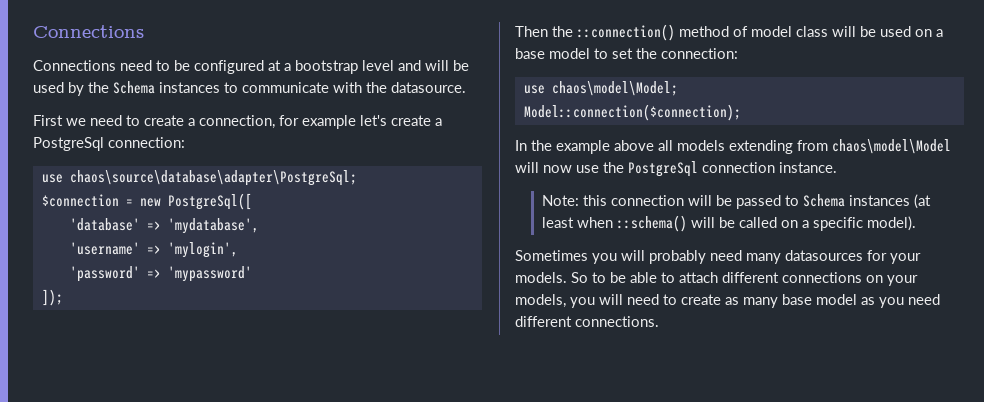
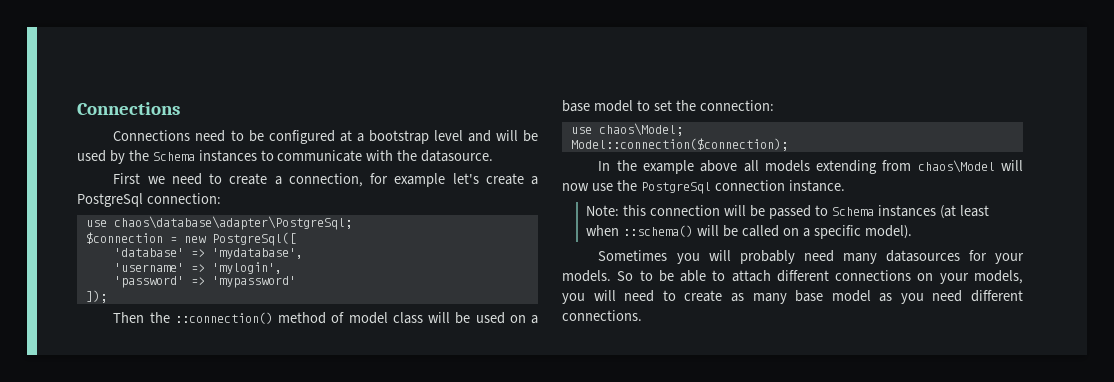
- use chaos\source\database\adapter\PostgreSql;
+ use chaos\database\adapter\PostgreSql;
- use chaos\model\Model;
+ use chaos\Model;
- In the example above all models extending from chaos\model\Model will now use the PostgreSql connection instance.
+ In the example above all models extending from chaos\Model will now use the PostgreSql connection instance.

